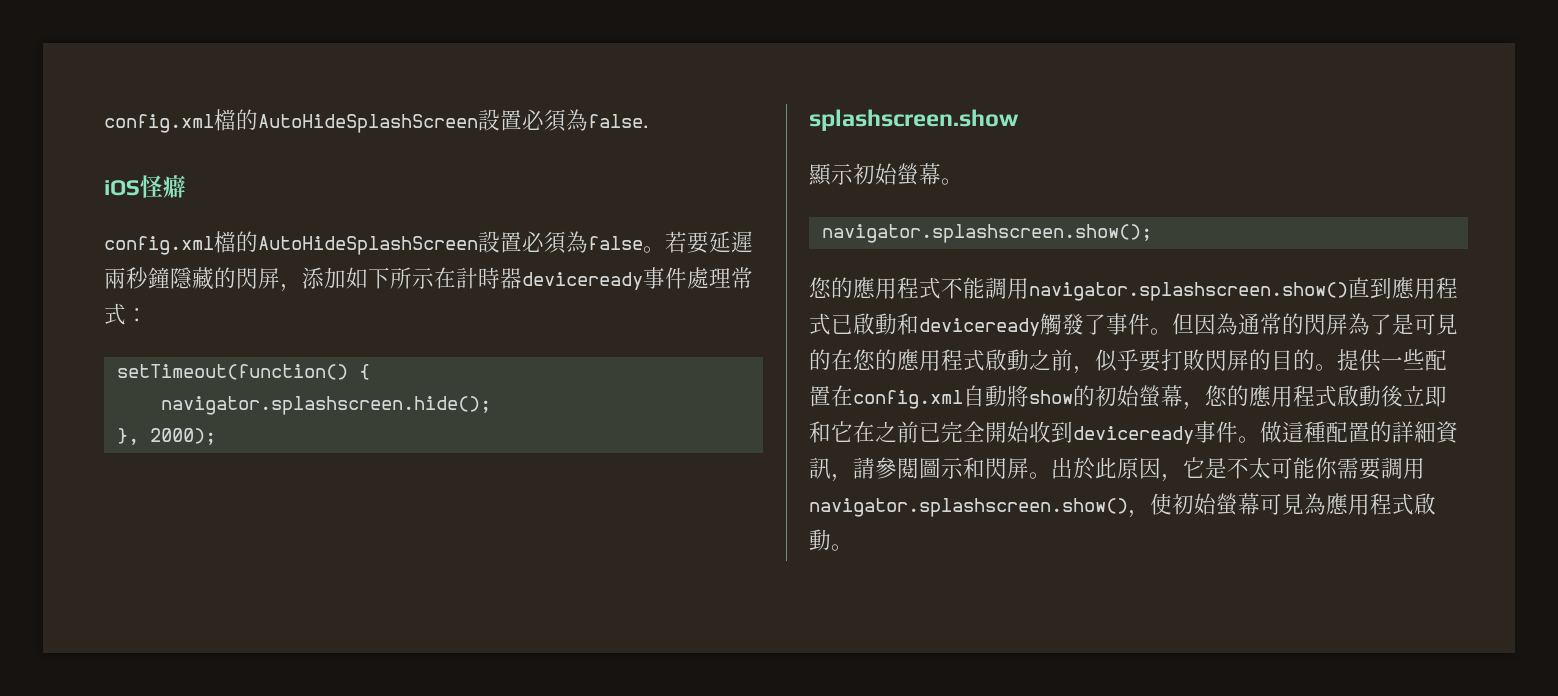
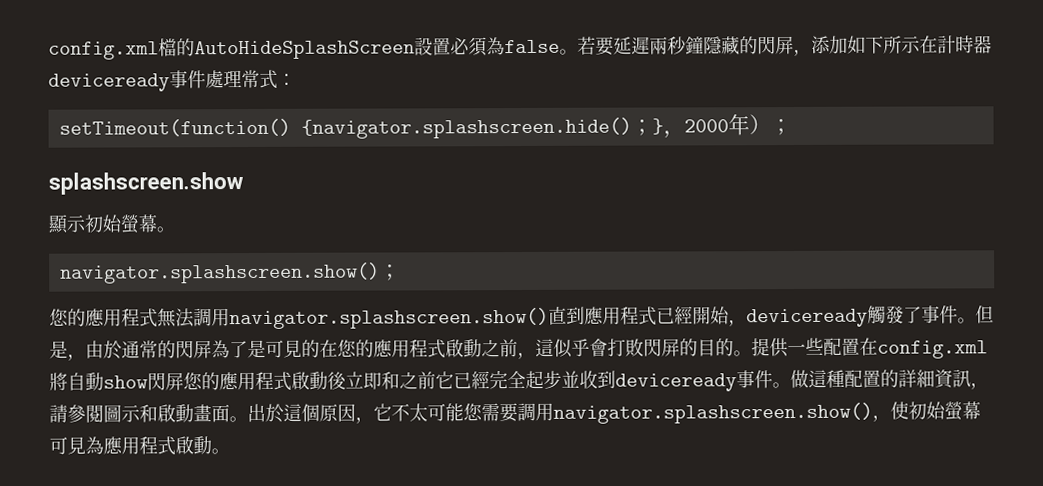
- config.xml檔的AutoHideSplashScreen設置必須為false.
- iOS怪癖
- setTimeout(function() {
- navigator.splashscreen.hide();
- }, 2000);
+ setTimeout(function() {navigator.splashscreen.hide()；}，2000年）；
- navigator.splashscreen.show();
- 您的應用程式不能調用navigator.splashscreen.show()直到應用程式已啟動和deviceready觸發了事件。
+ navigator.splashscreen.show()；
+ 您的應用程式無法調用navigator.splashscreen.show()直到應用程式已經開始，deviceready觸發了事件。
- 但因為通常的閃屏為了是可見的在您的應用程式啟動之前，似乎要打敗閃屏的目的。
+ 但是，由於通常的閃屏為了是可見的在您的應用程式啟動之前，這似乎會打敗閃屏的目的。
- 提供一些配置在config.xml自動將show的初始螢幕，您的應用程式啟動後立即和它在之前已完全開始收到deviceready事件。
+ 提供一些配置在config.xml將自動show閃屏您的應用程式啟動後立即和之前它已經完全起步並收到deviceready事件。
- 做這種配置的詳細資訊，請參閱圖示和閃屏。出於此原因，它是不太可能你需要調用navigator.splashscreen.show()，使初始螢幕可見為應用程式啟動。
+ 做這種配置的詳細資訊，請參閱圖示和啟動畫面。出於這個原因，它不太可能您需要調用navigator.splashscreen.show()，使初始螢幕可見為應用程式啟動。

